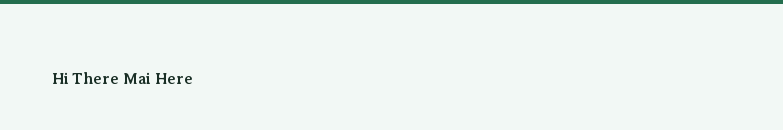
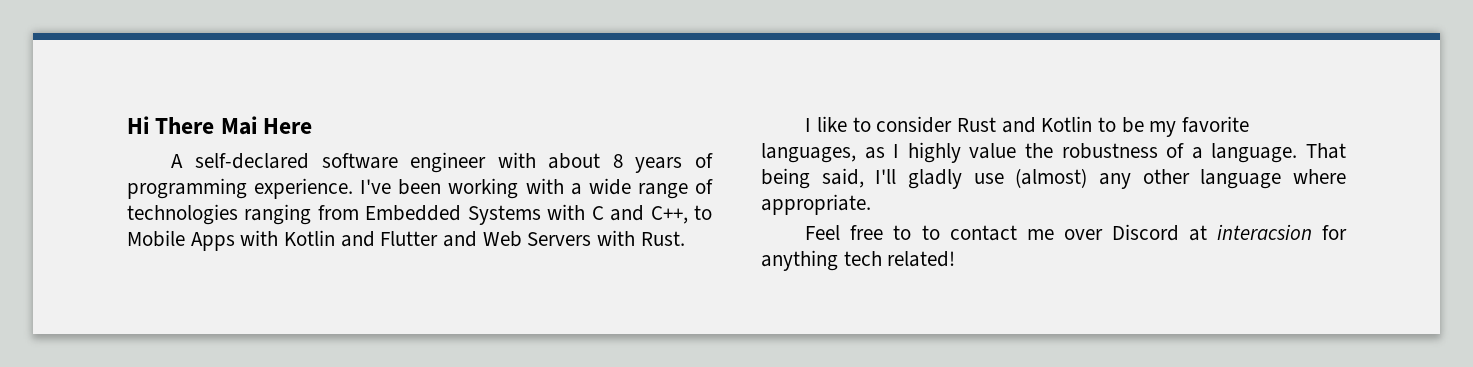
+ A self-declared software engineer with about 8 years of programming experience. I've been working with a wide range of technologies ranging from Embedded Systems with C and C++, to Mobile Apps with Kotlin and Flutter and Web Servers with Rust.
+ I like to consider Rust and Kotlin to be my favorite languages, as I highly value the robustness of a language. That being said, I'll gladly use (almost) any other language where appropriate.
+ Feel free to to contact me over Discord at interacsion for anything tech related!

